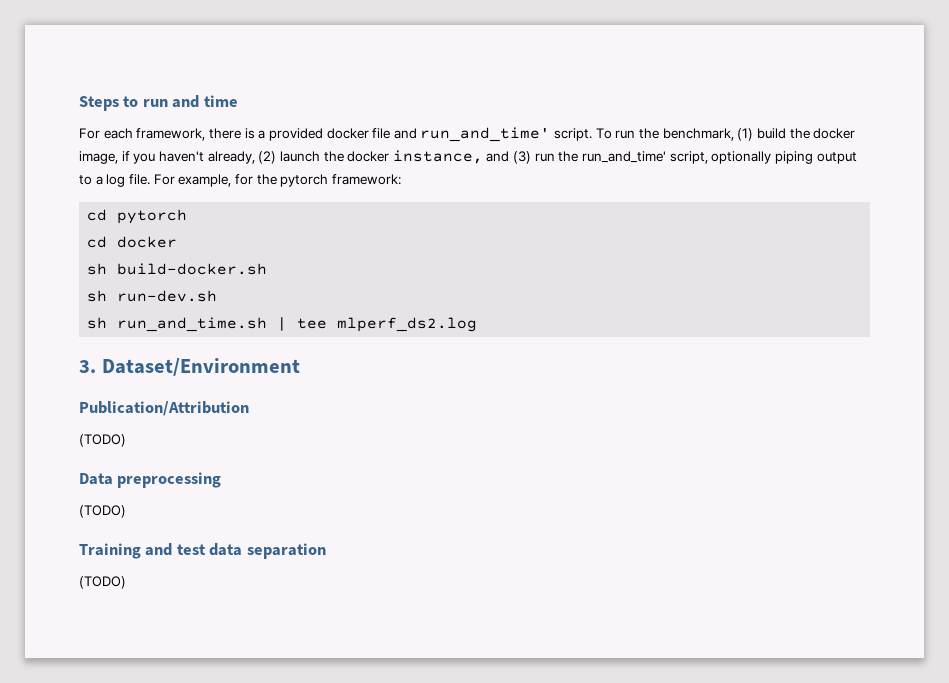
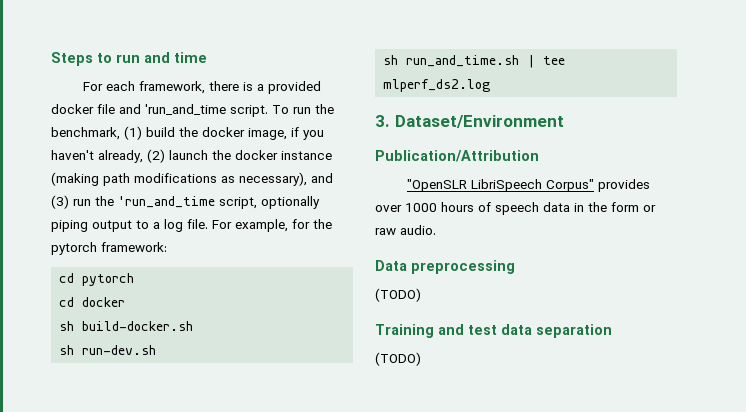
- For each framework, there is a provided docker file and run_and_time' script.
+ For each framework, there is a provided docker file and 'run_and_time script.
- To run the benchmark, (1) build the docker image, if you haven't already, (2) launch the docker instance, and (3) run the run_and_time' script, optionally piping output to a log file.
+ To run the benchmark, (1) build the docker image, if you haven't already, (2) launch the docker instance (making path modifications as necessary), and (3) run the 'run_and_time script, optionally piping output to a log file.
  Publication/Attribution
- (TODO)
+ "OpenSLR LibriSpeech Corpus" provides over 1000 hours of speech data in the form or raw audio.

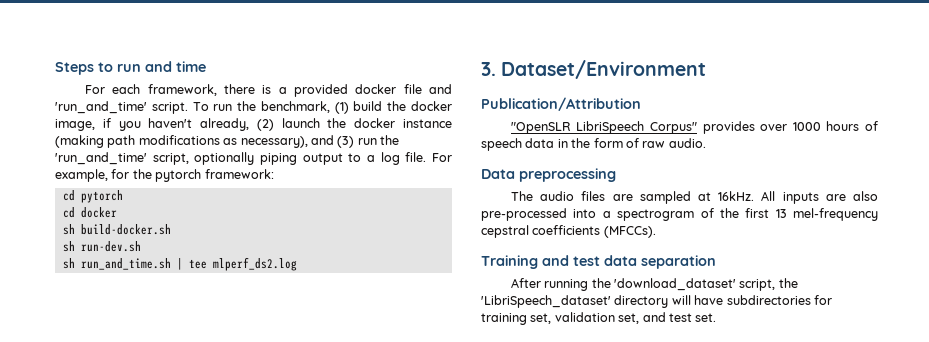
- For each framework, there is a provided docker file and 'run_and_time script.
+ For each framework, there is a provided docker file and 'run_and_time' script.
- To run the benchmark, (1) build the docker image, if you haven't already, (2) launch the docker instance (making path modifications as necessary), and (3) run the 'run_and_time script, optionally piping output to a log file.
+ To run the benchmark, (1) build the docker image, if you haven't already, (2) launch the docker instance (making path modifications as necessary), and (3) run the 'run_and_time' script, optionally piping output to a log file.
- "OpenSLR LibriSpeech Corpus" provides over 1000 hours of speech data in the form or raw audio.
+ "OpenSLR LibriSpeech Corpus" provides over 1000 hours of speech data in the form of raw audio.
  Data preprocessing
- (TODO)
+ The audio files are sampled at 16kHz. All inputs are also pre-processed into a spectrogram of the first 13 mel-frequency cepstral coefficients (MFCCs).
  Training and test data separation
- (TODO)
+ After running the 'download_dataset' script, the 'LibriSpeech_dataset' directory will have subdirectories for training set, validation set, and test set.

